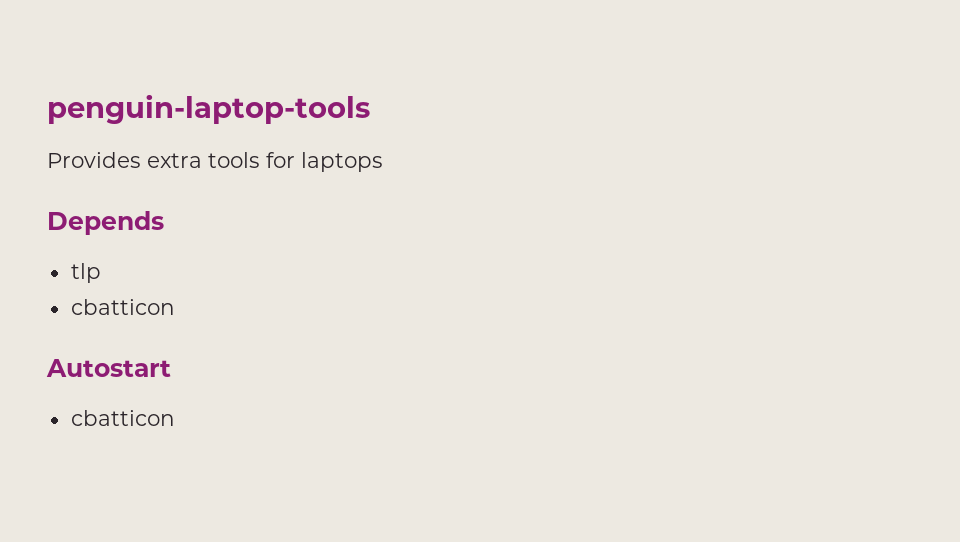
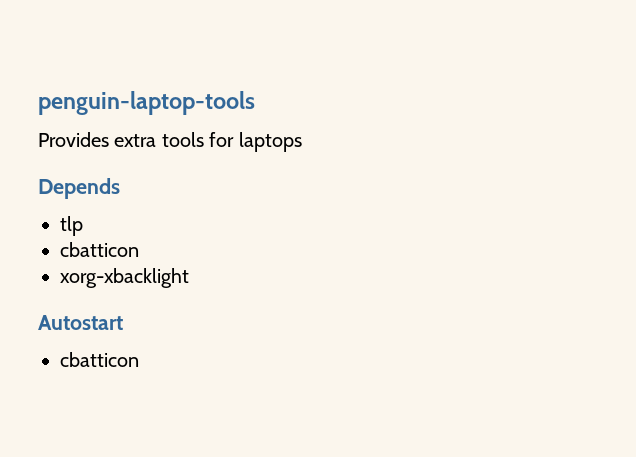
+ xorg-xbacklight

